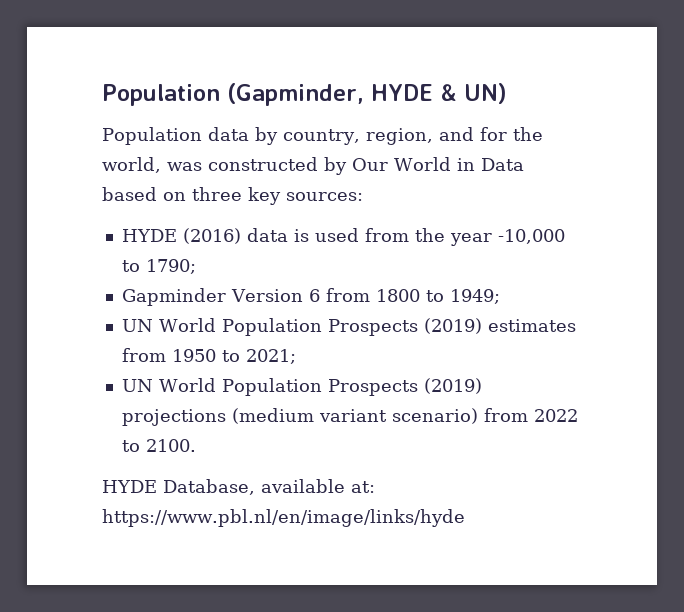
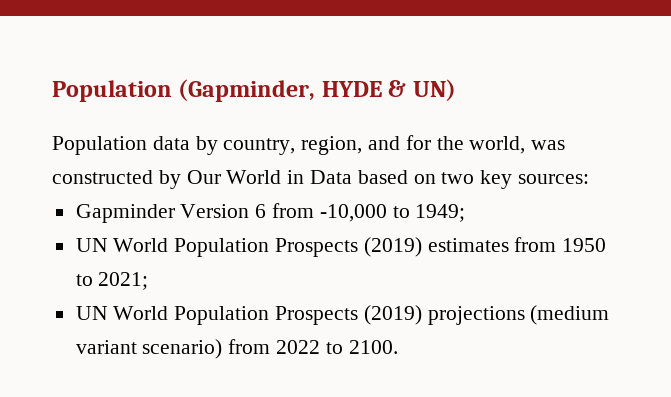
- Population data by country, region, and for the world, was constructed by Our World in Data based on three key sources:
+ Population data by country, region, and for the world, was constructed by Our World in Data based on two key sources:
- HYDE (2016) data is used from the year -10,000 to 1790;
- Gapminder Version 6 from 1800 to 1949;
+ Gapminder Version 6 from -10,000 to 1949;
- HYDE Database, available at: https://www.pbl.nl/en/image/links/hyde

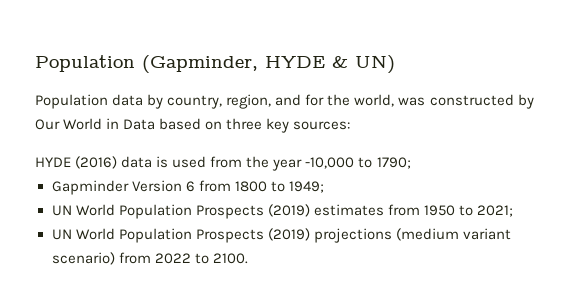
- Population data by country, region, and for the world, was constructed by Our World in Data based on two key sources:
+ Population data by country, region, and for the world, was constructed by Our World in Data based on three key sources:
+ HYDE (2016) data is used from the year -10,000 to 1790;
- Gapminder Version 6 from -10,000 to 1949;
+ Gapminder Version 6 from 1800 to 1949;

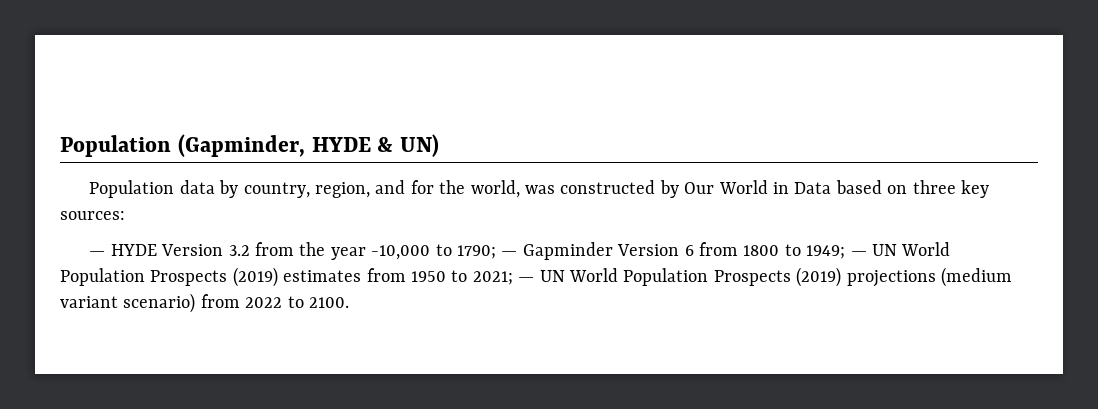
- HYDE (2016) data is used from the year -10,000 to 1790;
- Gapminder Version 6 from 1800 to 1949;
- UN World Population Prospects (2019) estimates from 1950 to 2021;
- UN World Population Prospects (2019) projections (medium variant scenario) from 2022 to 2100.
+ — HYDE Version 3.2 from the year -10,000 to 1790; — Gapminder Version 6 from 1800 to 1949; — UN World Population Prospects (2019) estimates from 1950 to 2021; — UN World Population Prospects (2019) projections (medium variant scenario) from 2022 to 2100.

